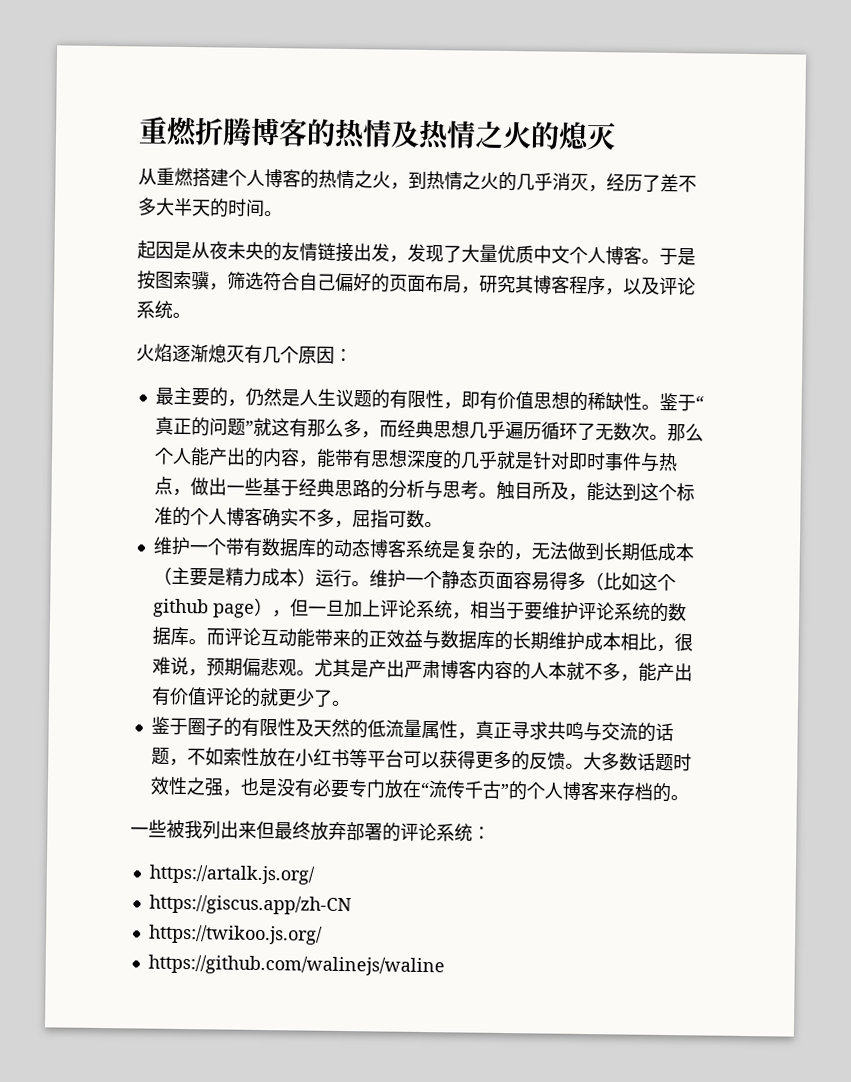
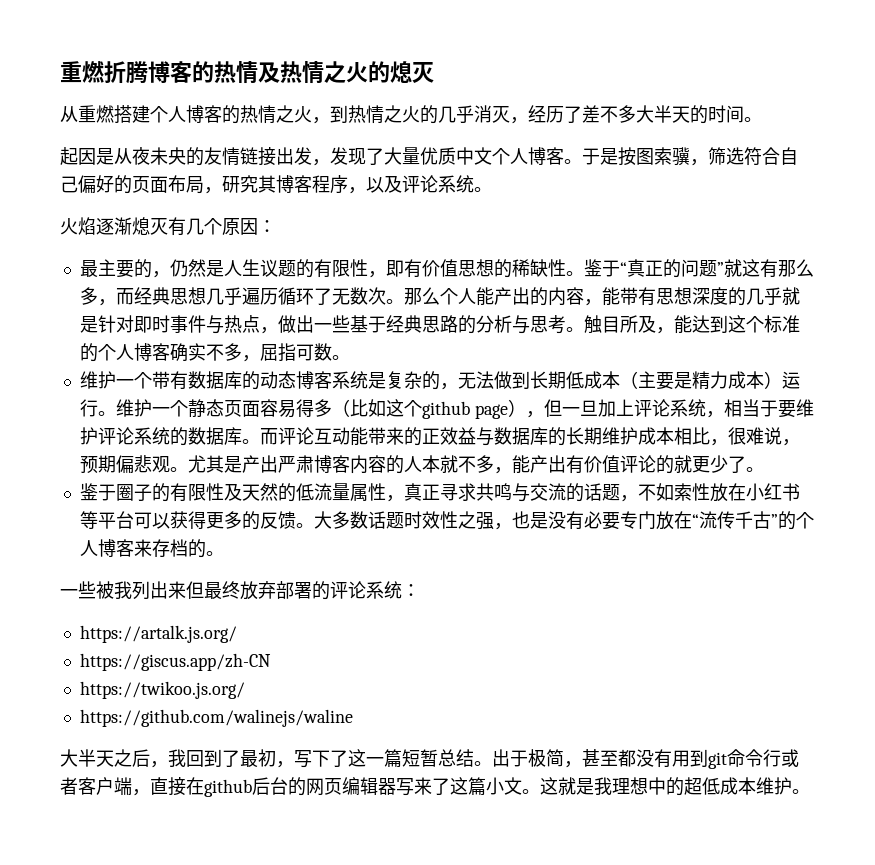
+ 大半天之后，我回到了最初，写下了这一篇短暂总结。出于极简，甚至都没有用到git命令行或者客户端，直接在github后台的网页编辑器写来了这篇小文。这就是我理想中的超低成本维护。

